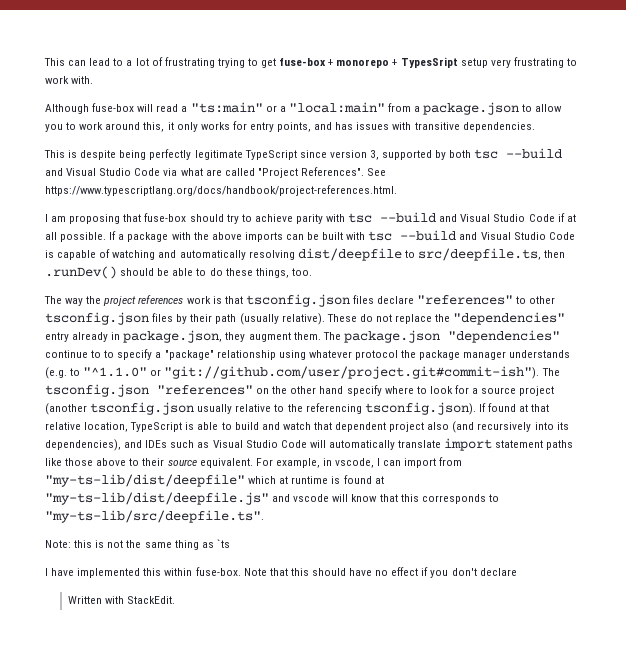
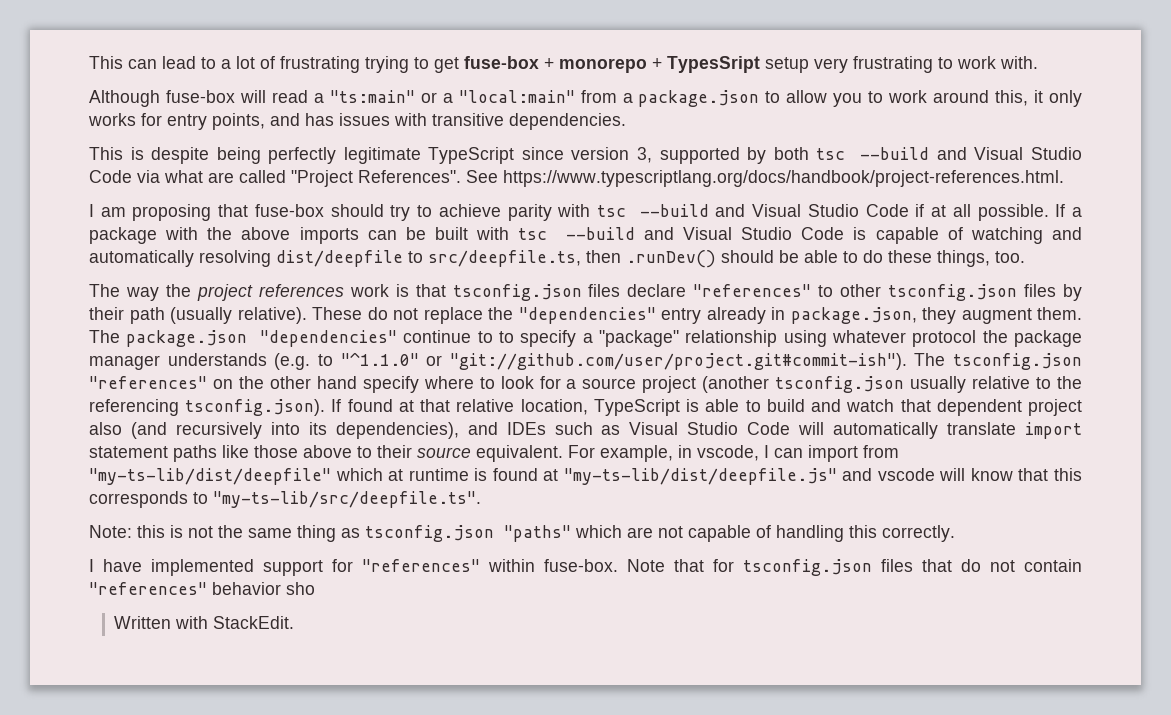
- Note: this is not the same thing as `ts
+ Note: this is not the same thing as tsconfig.json "paths" which are not capable of handling this correctly.
- I have implemented this within fuse-box.
+ I have implemented support for "references" within fuse-box.
- Note that this should have no effect if you don't declare
+ Note that for tsconfig.json files that do not contain "references" behavior sho

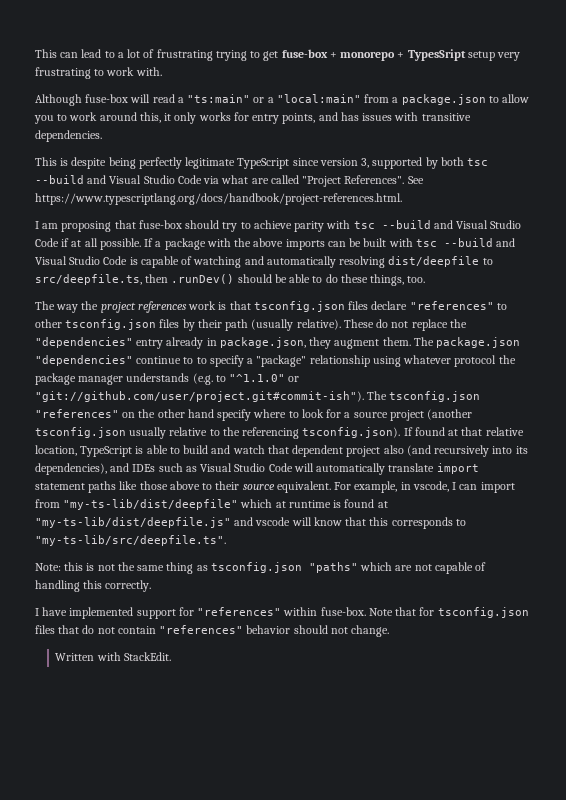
- Note that for tsconfig.json files that do not contain "references" behavior sho
+ Note that for tsconfig.json files that do not contain "references" behavior should not change.

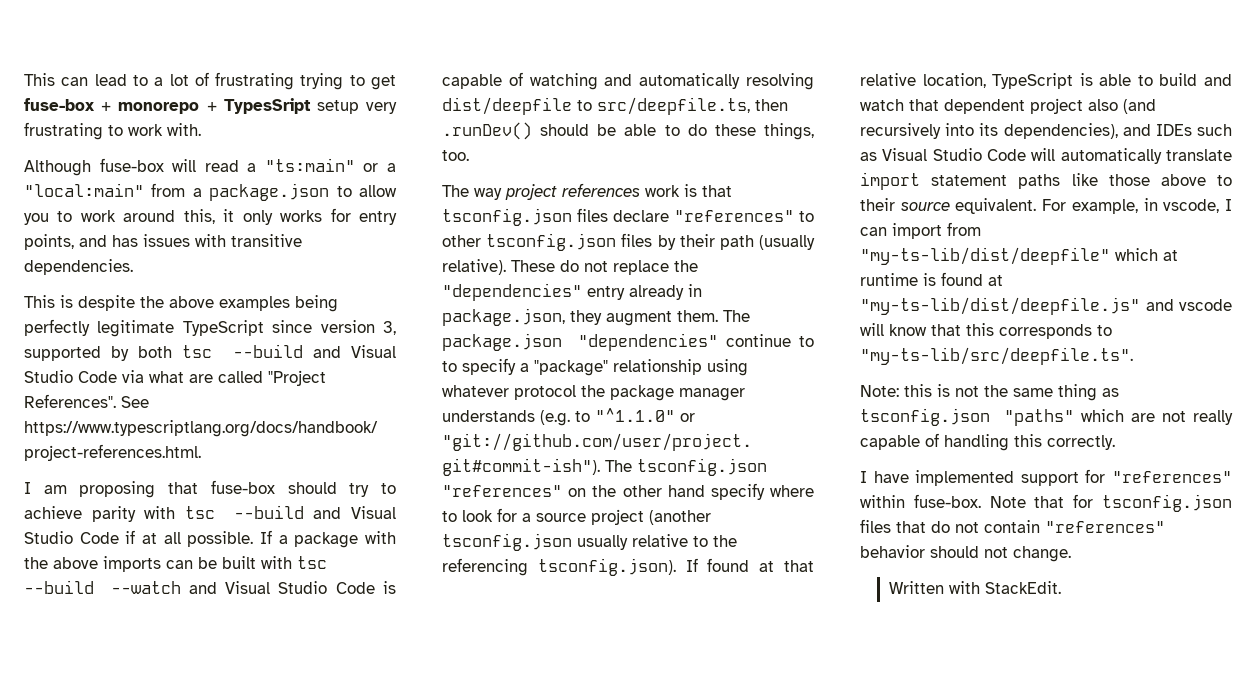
- This is despite being perfectly legitimate TypeScript since version 3, supported by both tsc --build and Visual Studio Code via what are called "Project References".
+ This is despite the above examples being perfectly legitimate TypeScript since version 3, supported by both tsc --build and Visual Studio Code via what are called "Project References".
- If a package with the above imports can be built with tsc --build and Visual Studio Code is capable of watching and automatically resolving dist/deepfile to src/deepfile.ts, then .runDev() should be able to do these things, too.
+ If a package with the above imports can be built with tsc --build --watch and Visual Studio Code is capable of watching and automatically resolving dist/deepfile to src/deepfile.ts, then .runDev() should be able to do these things, too.
- The way the project references work is that tsconfig.json files declare "references" to other tsconfig.json files by their path (usually relative).
+ The way project references work is that tsconfig.json files declare "references" to other tsconfig.json files by their path (usually relative).
- Note: this is not the same thing as tsconfig.json "paths" which are not capable of handling this correctly.
+ Note: this is not the same thing as tsconfig.json "paths" which are not really capable of handling this correctly.

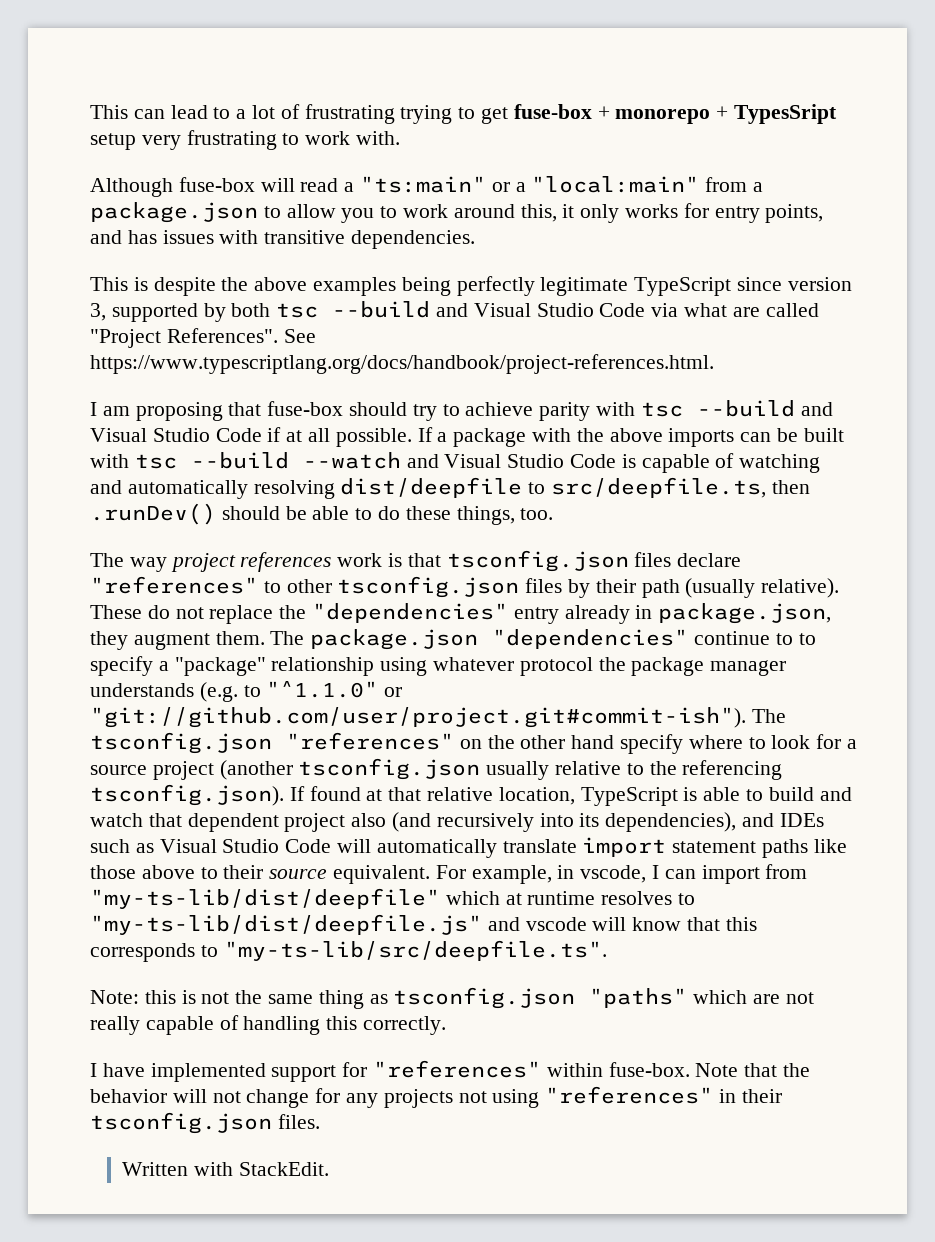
- For example, in vscode, I can import from "my-ts-lib/dist/deepfile" which at runtime is found at "my-ts-lib/dist/deepfile.js" and vscode will know that this corresponds to "my-ts-lib/src/deepfile.ts".
+ For example, in vscode, I can import from "my-ts-lib/dist/deepfile" which at runtime resolves to "my-ts-lib/dist/deepfile.js" and vscode will know that this corresponds to "my-ts-lib/src/deepfile.ts".
- Note that for tsconfig.json files that do not contain "references" behavior should not change.
+ Note that the behavior will not change for any projects not using "references" in their tsconfig.json files.

